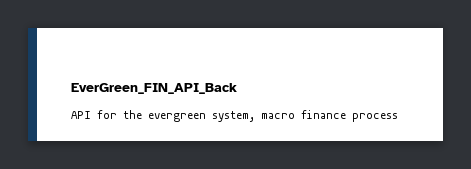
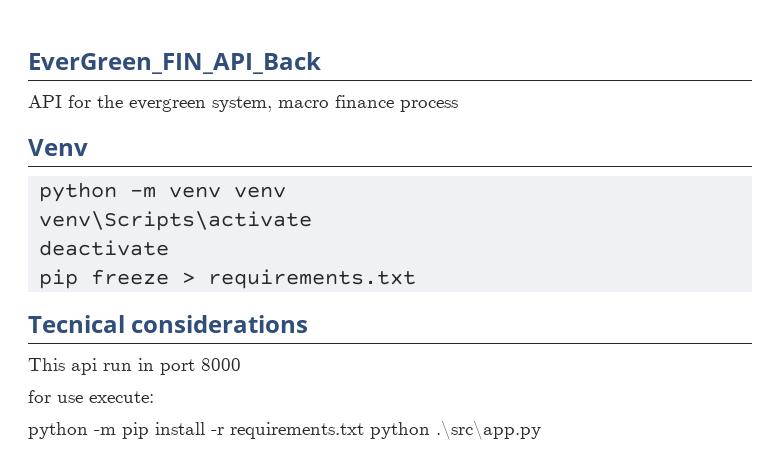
+ Venv
+ python -m venv venv
+ venv\Scripts\activate
+ deactivate
+ pip freeze > requirements.txt
+ Tecnical considerations
+ This api run in port 8000
+ for use execute:
+ python -m pip install -r requirements.txt python .\src\app.py

